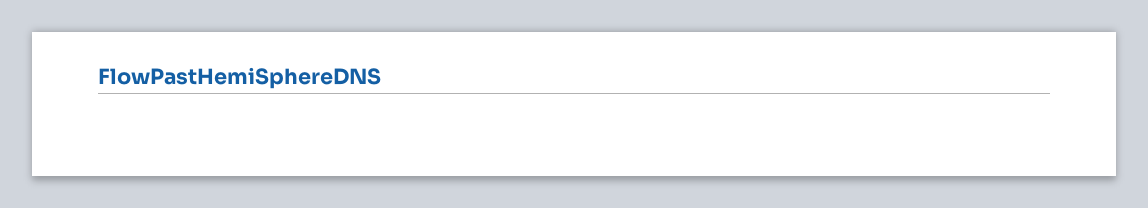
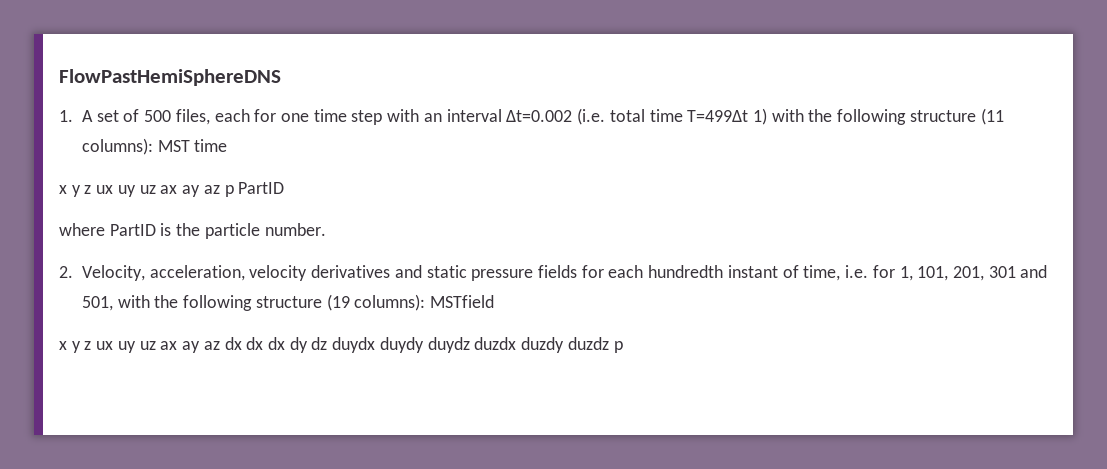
+ 1. A set of 500 files, each for one time step with an interval Δt=0.002 (i.e. total time T=499Δt 1) with the following structure (11 columns): MST time
+ x y z ux uy uz ax ay az p PartID
+ where PartID is the particle number.
+ 2. Velocity, acceleration, velocity derivatives and static pressure fields for each hundredth instant of time, i.e. for 1, 101, 201, 301 and 501, with the following structure (19 columns): MSTfield
+ x y z ux uy uz ax ay az dx dx dx dy dz duydx duydy duydz duzdx duzdy duzdz p

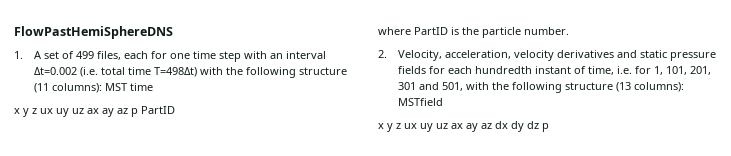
- 1. A set of 500 files, each for one time step with an interval Δt=0.002 (i.e. total time T=499Δt 1) with the following structure (11 columns): MST time
+ 1. A set of 499 files, each for one time step with an interval Δt=0.002 (i.e. total time T=498Δt) with the following structure (11 columns): MST time
- 2. Velocity, acceleration, velocity derivatives and static pressure fields for each hundredth instant of time, i.e. for 1, 101, 201, 301 and 501, with the following structure (19 columns): MSTfield
+ 2. Velocity, acceleration, velocity derivatives and static pressure fields for each hundredth instant of time, i.e. for 1, 101, 201, 301 and 501, with the following structure (13 columns): MSTfield
- x y z ux uy uz ax ay az dx dx dx dy dz duydx duydy duydz duzdx duzdy duzdz p
+ x y z ux uy uz ax ay az dx dy dz p

